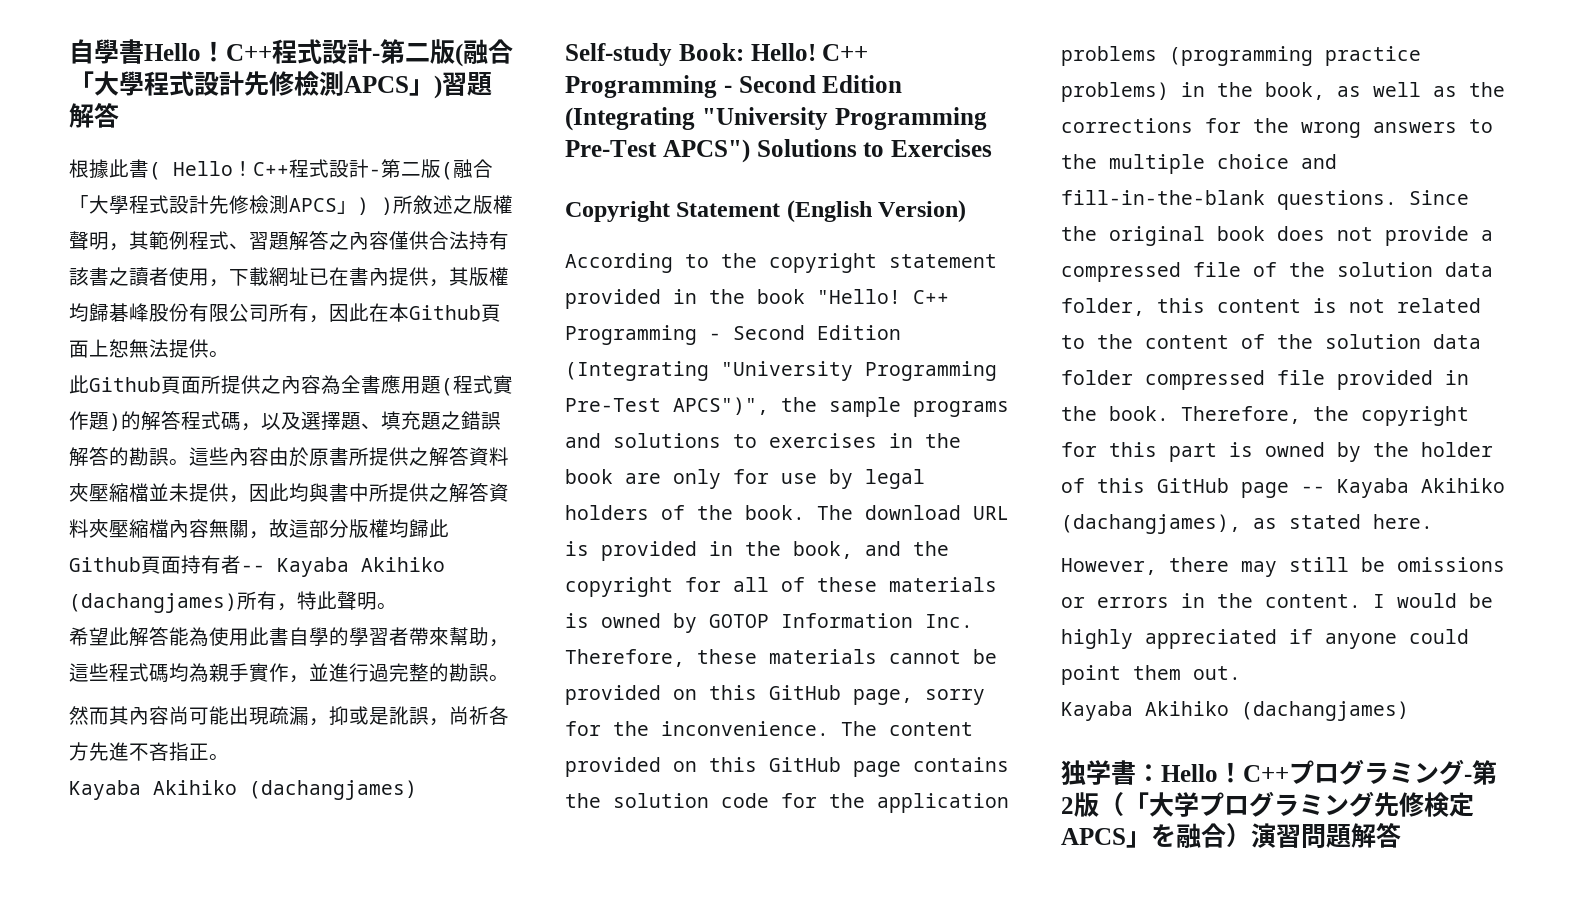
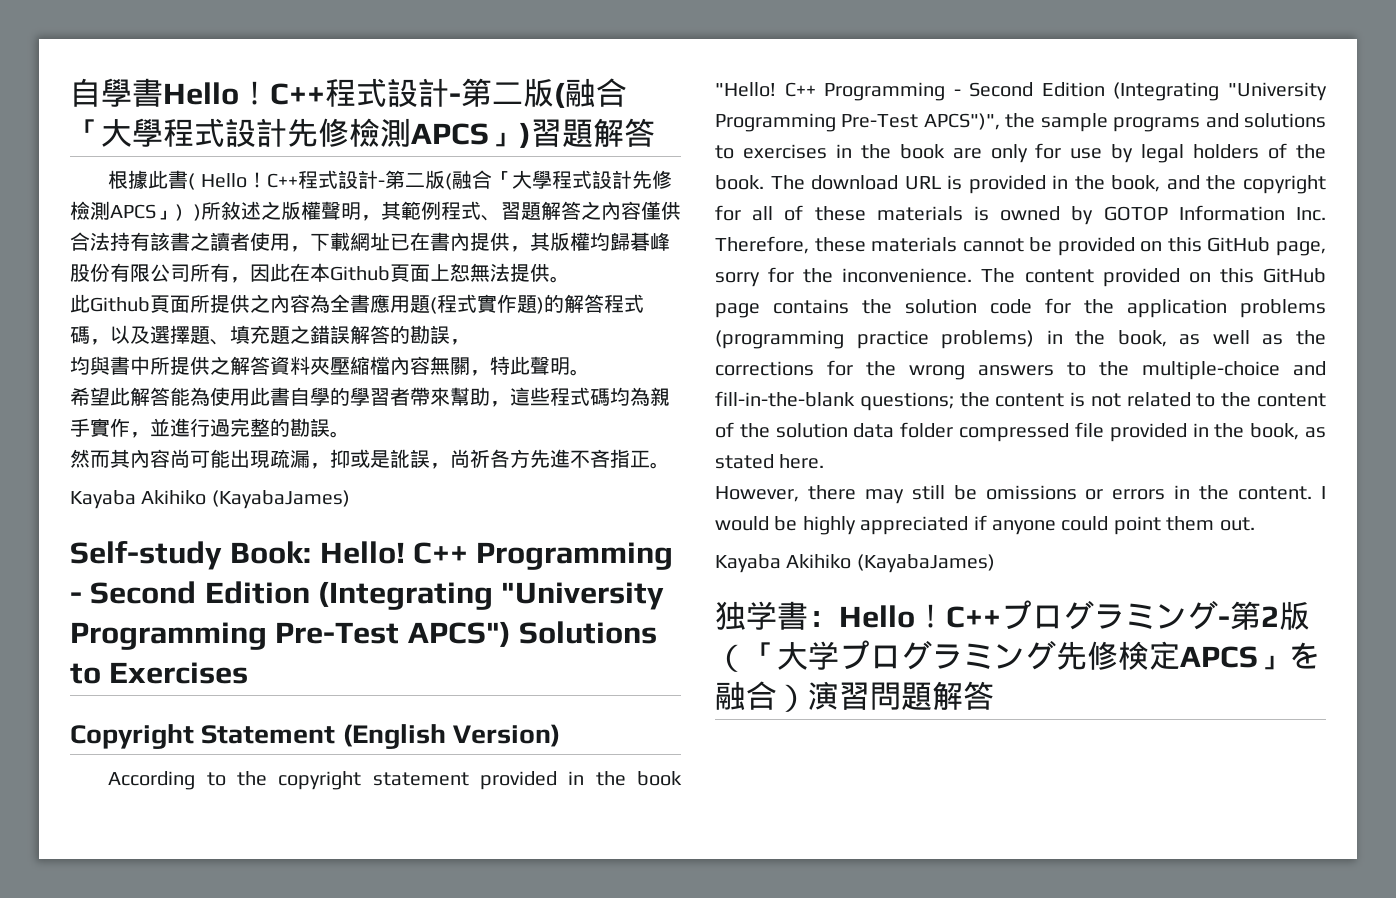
- 此Github頁面所提供之內容為全書應用題(程式實作題)的解答程式碼，以及選擇題、填充題之錯誤解答的勘誤。這些內容由於原書所提供之解答資料夾壓縮檔並未提供，因此均與書中所提供之解答資料夾壓縮檔內容無關，故這部分版權均歸此Github頁面持有者-- Kayaba Akihiko (dachangjames)所有，特此聲明。
+ 此Github頁面所提供之內容為全書應用題(程式實作題)的解答程式碼，以及選擇題、填充題之錯誤解答的勘誤，
+ 均與書中所提供之解答資料夾壓縮檔內容無關，特此聲明。
  然而其內容尚可能出現疏漏，抑或是訛誤，尚祈各方先進不吝指正。
- Kayaba Akihiko (dachangjames)
+ Kayaba Akihiko (KayabaJames)
- The content provided on this GitHub page contains the solution code for the application problems (programming practice problems) in the book, as well as the corrections for the wrong answers to the multiple choice and fill-in-the-blank questions. Since the original book does not provide a compressed file of the solution data folder, this content is not related to the content of the solution data folder compressed file provided in the book. Therefore, the copyright for this part is owned by the holder of this GitHub page -- Kayaba Akihiko (dachangjames), as stated here.
+ The content provided on this GitHub page contains the solution code for the application problems (programming practice problems) in the book, as well as the corrections for the wrong answers to the multiple-choice and fill-in-the-blank questions; the content is not related to the content of the solution data folder compressed file provided in the book, as stated here.
  I would be highly appreciated if anyone could point them out.
- Kayaba Akihiko (dachangjames)
+ Kayaba Akihiko (KayabaJames)

